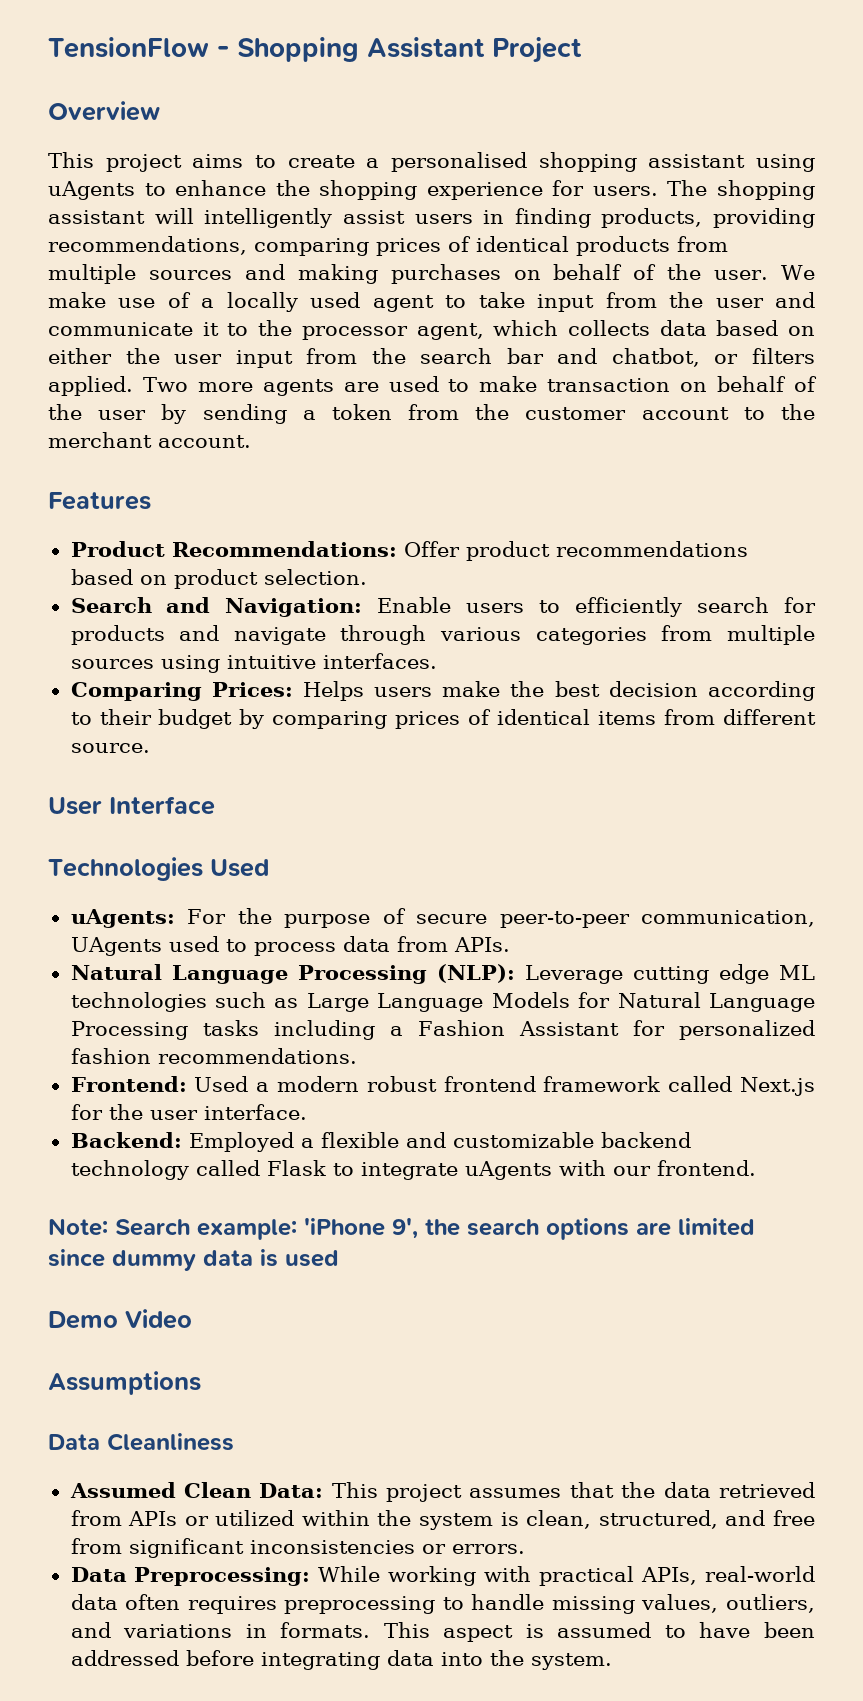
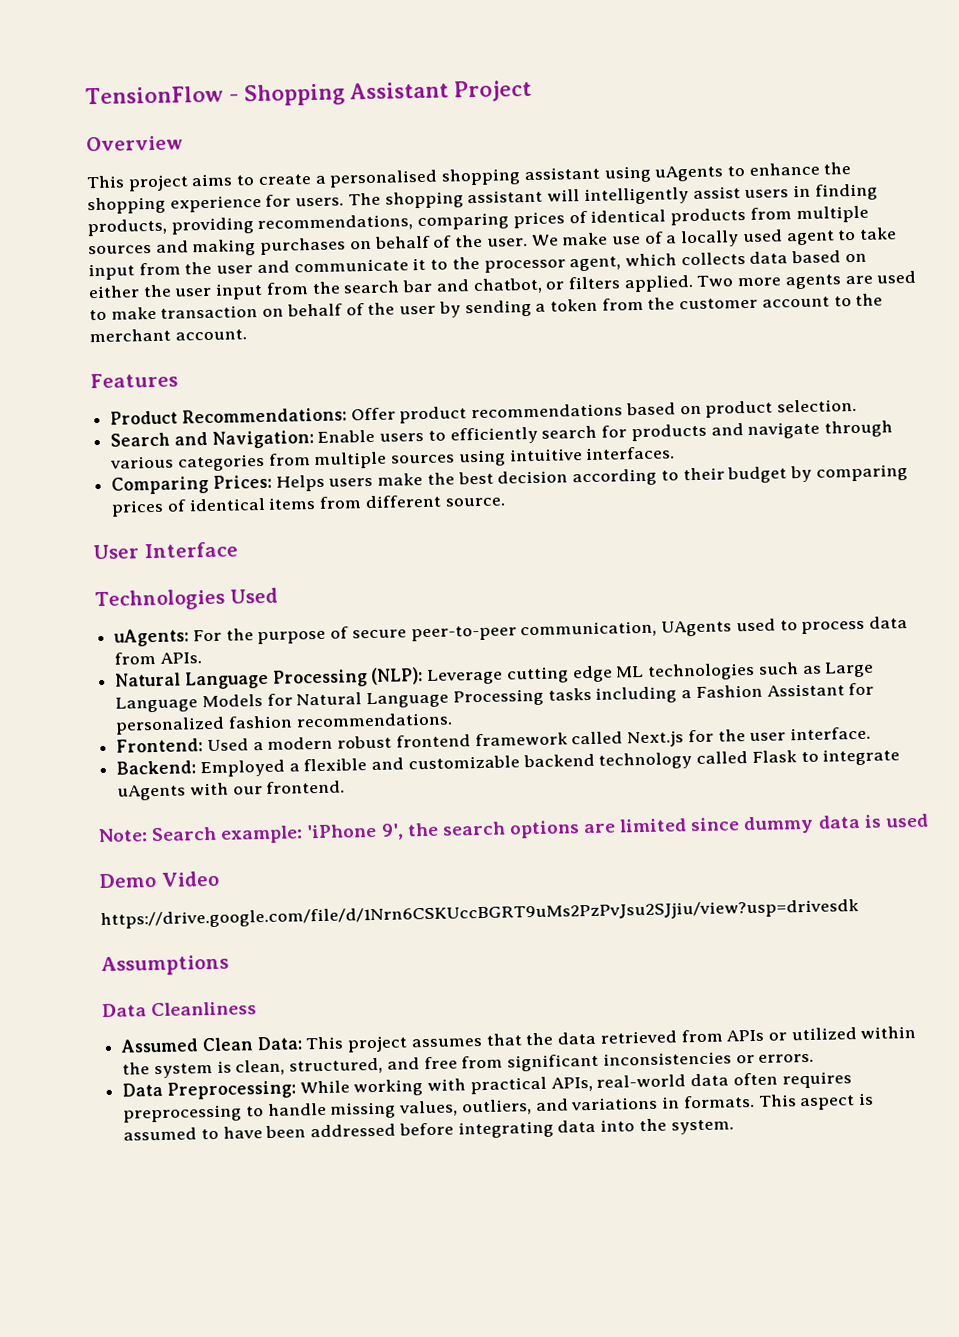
+ https://drive.google.com/file/d/1Nrn6CSKUccBGRT9uMs2PzPvJsu2SJjiu/view?usp=drivesdk

